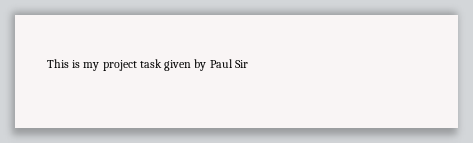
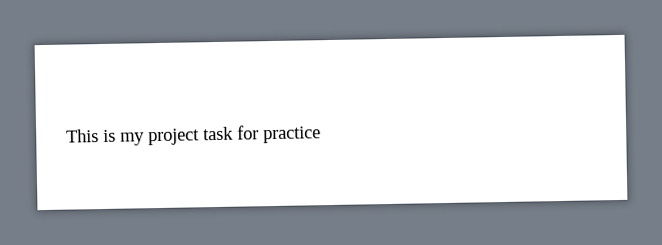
- This is my project task given by Paul Sir
+ This is my project task for practice

